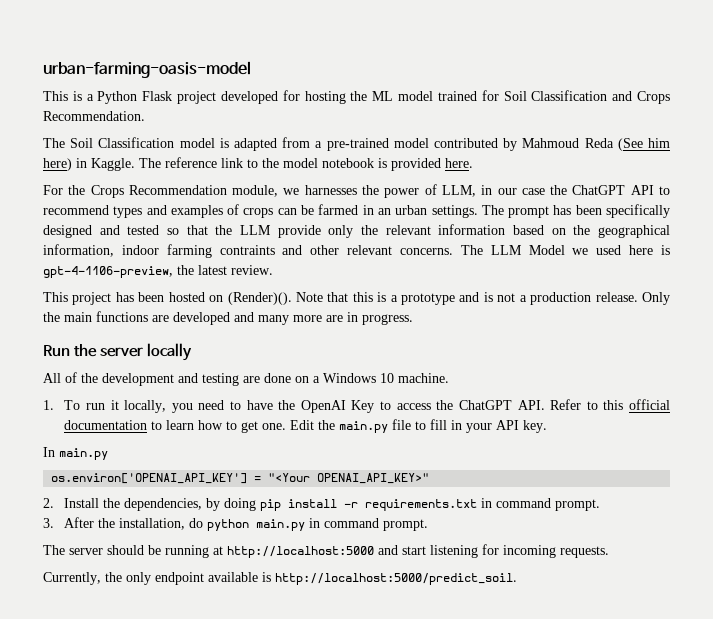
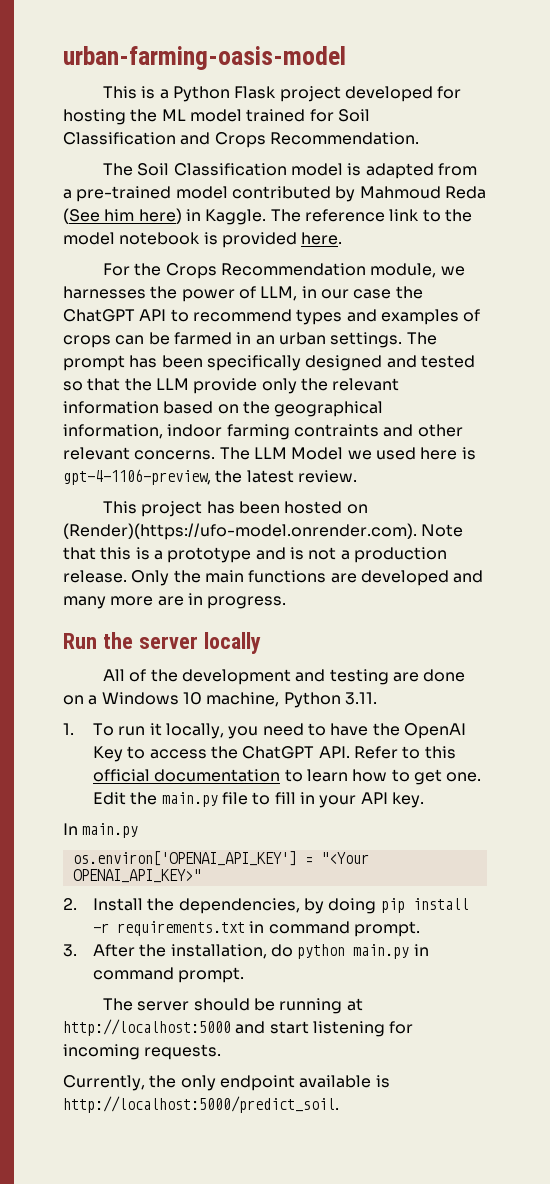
- This project has been hosted on (Render)(). Note that this is a prototype and is not a production release.
+ This project has been hosted on (Render)(https://ufo-model.onrender.com). Note that this is a prototype and is not a production release.
- All of the development and testing are done on a Windows 10 machine.
+ All of the development and testing are done on a Windows 10 machine, Python 3.11.

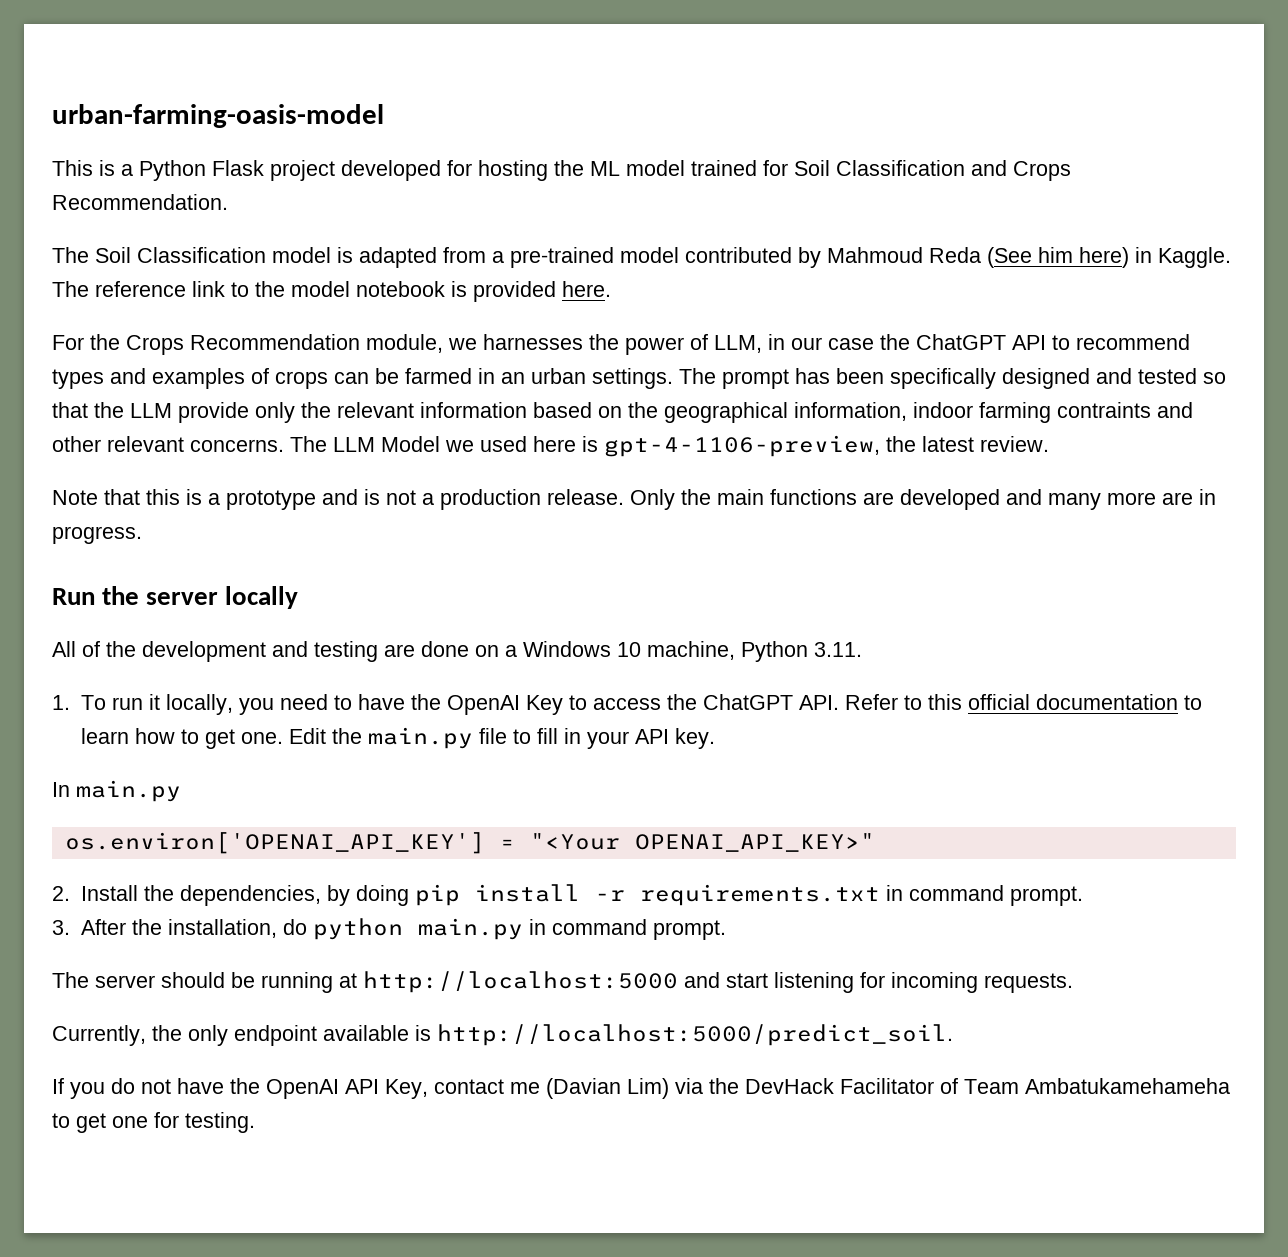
- This project has been hosted on (Render)(https://ufo-model.onrender.com). Note that this is a prototype and is not a production release.
+ Note that this is a prototype and is not a production release.
+ If you do not have the OpenAI API Key, contact me (Davian Lim) via the DevHack Facilitator of Team Ambatukamehameha to get one for testing.

